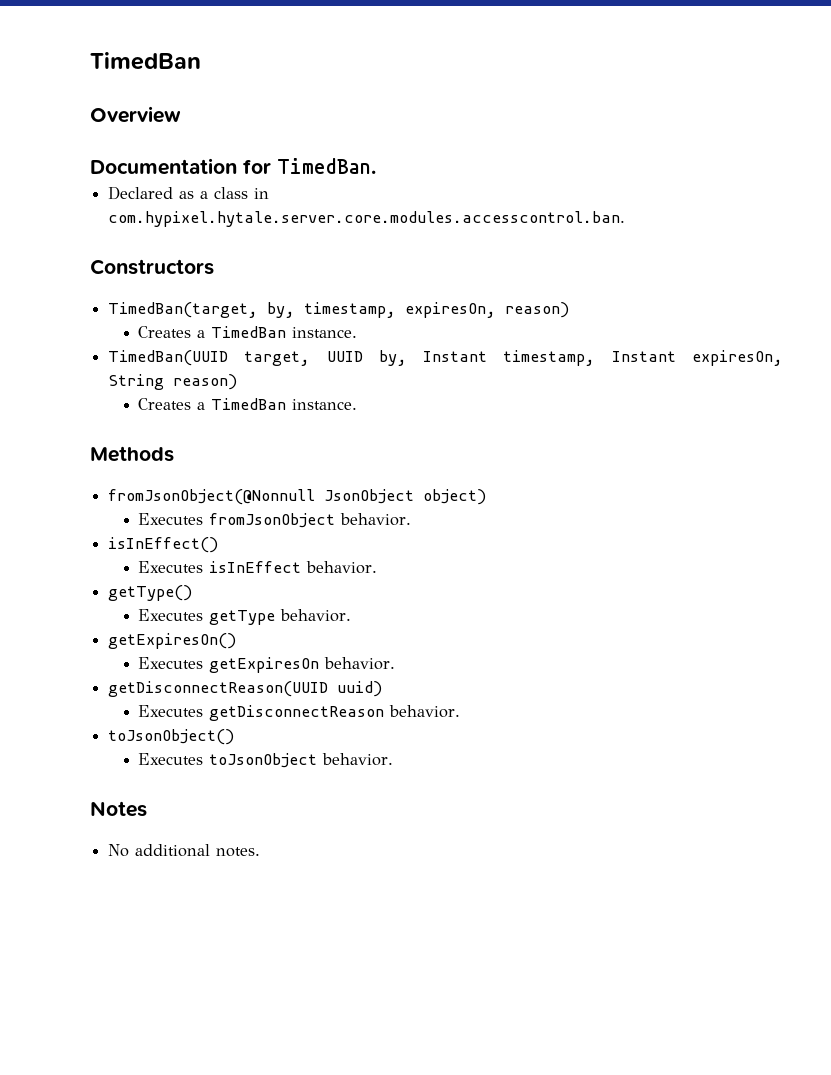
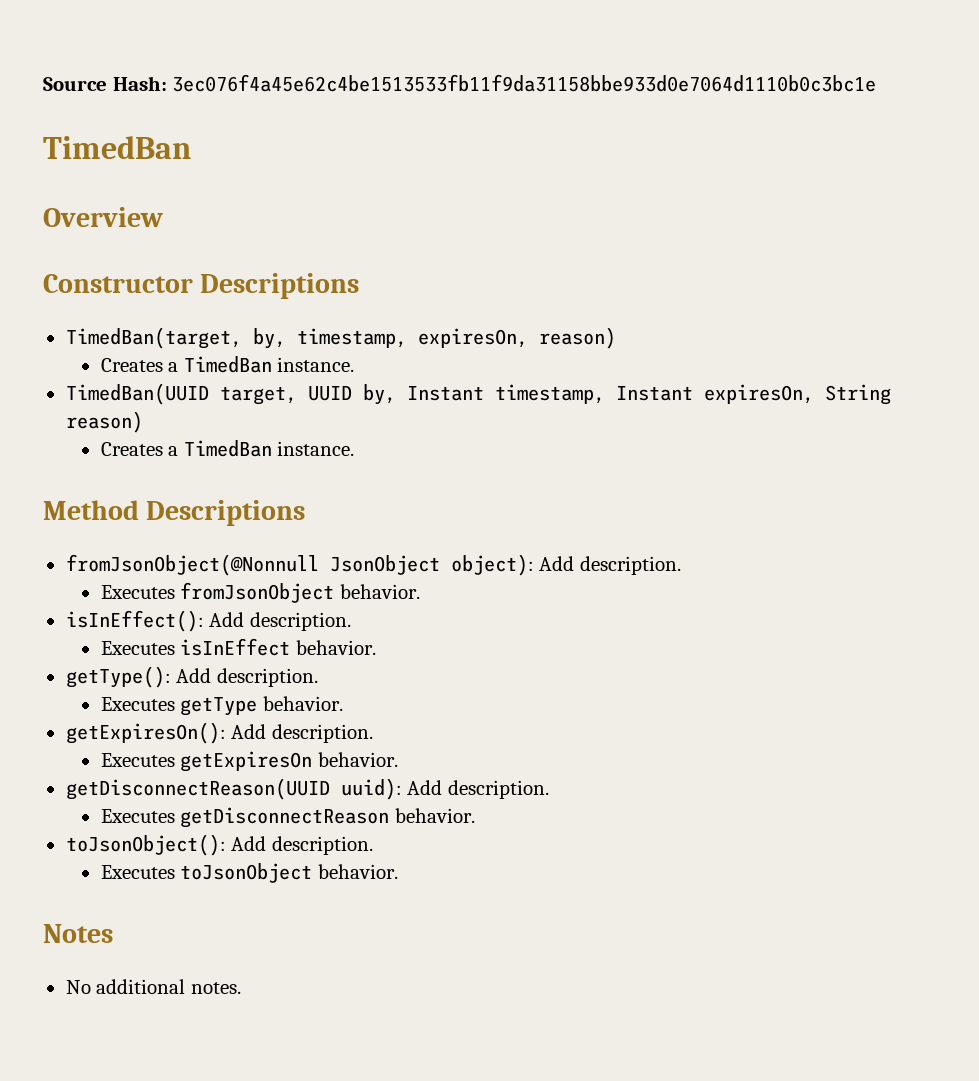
+ Source Hash: 3ec076f4a45e62c4be1513533fb11f9da31158bbe933d0e7064d1110b0c3bc1e
- Documentation for TimedBan.
- Declared as a class in com.hypixel.hytale.server.core.modules.accesscontrol.ban.
- Constructors
+ Constructor Descriptions
- Methods
+ Method Descriptions
- fromJsonObject(@Nonnull JsonObject object)
+ fromJsonObject(@Nonnull JsonObject object): Add description.
- isInEffect()
+ isInEffect(): Add description.
- getType()
+ getType(): Add description.
- getExpiresOn()
+ getExpiresOn(): Add description.
- getDisconnectReason(UUID uuid)
+ getDisconnectReason(UUID uuid): Add description.
- toJsonObject()
+ toJsonObject(): Add description.

